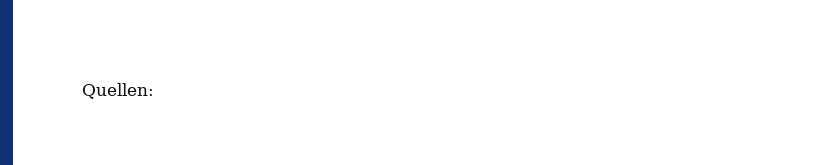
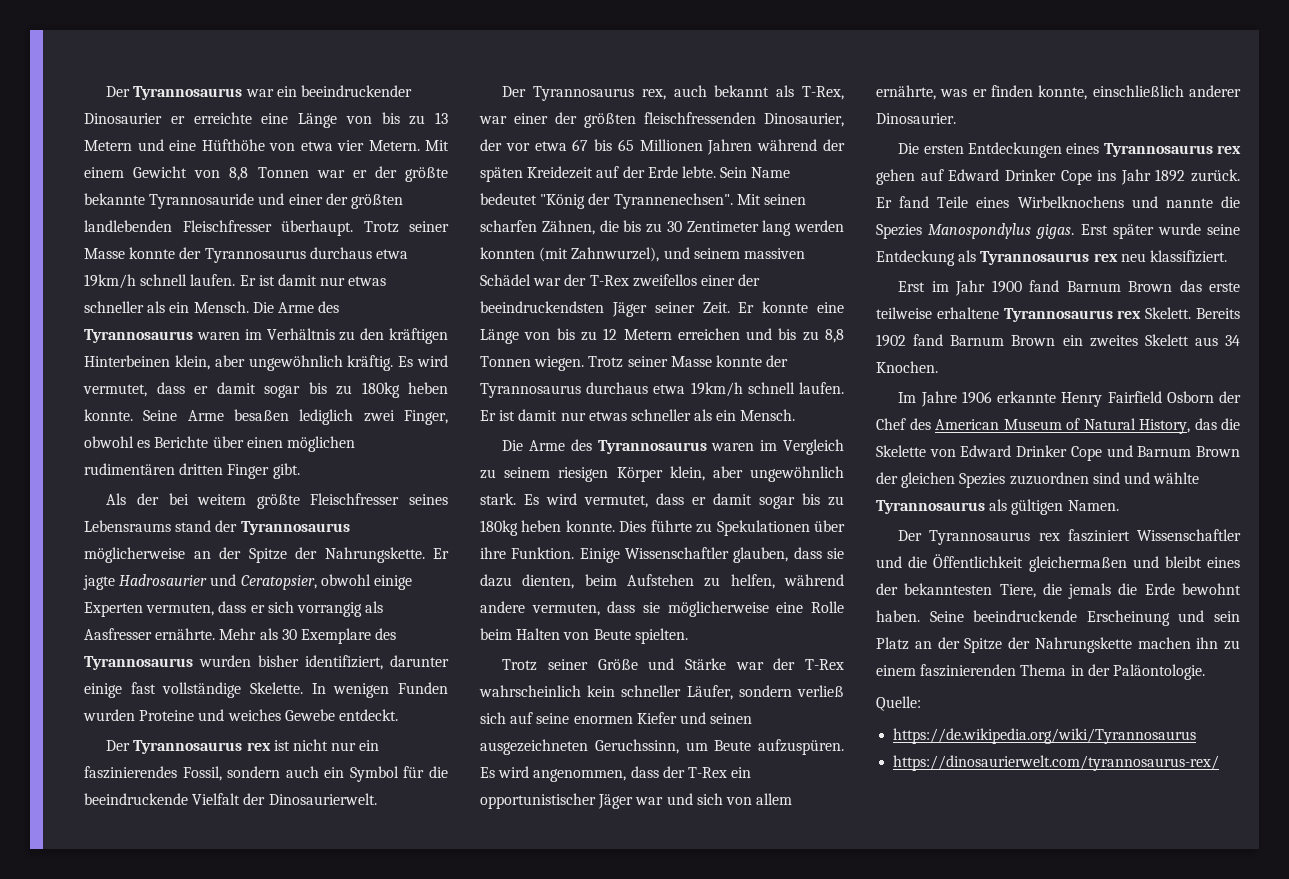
- Quellen:
+ Der Tyrannosaurus war ein beeindruckender Dinosaurier er erreichte eine Länge von bis zu 13 Metern und eine Hüfthöhe von etwa vier Metern. Mit einem Gewicht von 8,8 Tonnen war er der größte bekannte Tyrannosauride und einer der größten landlebenden Fleischfresser überhaupt. Trotz seiner Masse konnte der Tyrannosaurus durchaus etwa 19km/h schnell laufen. Er ist damit nur etwas schneller als ein Mensch. Die Arme des Tyrannosaurus waren im Verhältnis zu den kräftigen Hinterbeinen klein, aber ungewöhnlich kräftig. Es wird vermutet, dass er damit sogar bis zu 180kg heben konnte. Seine Arme besaßen lediglich zwei Finger, obwohl es Berichte über einen möglichen rudimentären dritten Finger gibt.
+ Als der bei weitem größte Fleischfresser seines Lebensraums stand der Tyrannosaurus möglicherweise an der Spitze der Nahrungskette. Er jagte Hadrosaurier und Ceratopsier, obwohl einige Experten vermuten, dass er sich vorrangig als Aasfresser ernährte. Mehr als 30 Exemplare des Tyrannosaurus wurden bisher identifiziert, darunter einige fast vollständige Skelette. In wenigen Funden wurden Proteine und weiches Gewebe entdeckt.
+ Der Tyrannosaurus rex ist nicht nur ein faszinierendes Fossil, sondern auch ein Symbol für die beeindruckende Vielfalt der Dinosaurierwelt.
+ Der Tyrannosaurus rex, auch bekannt als T-Rex, war einer der größten fleischfressenden Dinosaurier, der vor etwa 67 bis 65 Millionen Jahren während der späten Kreidezeit auf der Erde lebte. Sein Name bedeutet "König der Tyrannenechsen". Mit seinen scharfen Zähnen, die bis zu 30 Zentimeter lang werden konnten (mit Zahnwurzel), und seinem massiven Schädel war der T-Rex zweifellos einer der beeindruckendsten Jäger seiner Zeit. Er konnte eine Länge von bis zu 12 Metern erreichen und bis zu 8,8 Tonnen wiegen. Trotz seiner Masse konnte der Tyrannosaurus durchaus etwa 19km/h schnell laufen. Er ist damit nur etwas schneller als ein Mensch.
+ Die Arme des Tyrannosaurus waren im Vergleich zu seinem riesigen Körper klein, aber ungewöhnlich stark. Es wird vermutet, dass er damit sogar bis zu 180kg heben konnte. Dies führte zu Spekulationen über ihre Funktion. Einige Wissenschaftler glauben, dass sie dazu dienten, beim Aufstehen zu helfen, während andere vermuten, dass sie möglicherweise eine Rolle beim Halten von Beute spielten.
+ Trotz seiner Größe und Stärke war der T-Rex wahrscheinlich kein schneller Läufer, sondern verließ sich auf seine enormen Kiefer und seinen ausgezeichneten Geruchssinn, um Beute aufzuspüren. Es wird angenommen, dass der T-Rex ein opportunistischer Jäger war und sich von allem ernährte, was er finden konnte, einschließlich anderer Dinosaurier.
+ Die ersten Entdeckungen eines Tyrannosaurus rex gehen auf Edward Drinker Cope ins Jahr 1892 zurück. Er fand Teile eines Wirbelknochens und nannte die Spezies Manospondylus gigas. Erst später wurde seine Entdeckung als Tyrannosaurus rex neu klassifiziert.
+ Erst im Jahr 1900 fand Barnum Brown das erste teilweise erhaltene Tyrannosaurus rex Skelett. Bereits 1902 fand Barnum Brown ein zweites Skelett aus 34 Knochen.
+ Im Jahre 1906 erkannte Henry Fairfield Osborn der Chef des American Museum of Natural History, das die Skelette von Edward Drinker Cope und Barnum Brown der gleichen Spezies zuzuordnen sind und wählte Tyrannosaurus als gültigen Namen.
+ Der Tyrannosaurus rex fasziniert Wissenschaftler und die Öffentlichkeit gleichermaßen und bleibt eines der bekanntesten Tiere, die jemals die Erde bewohnt haben. Seine beeindruckende Erscheinung und sein Platz an der Spitze der Nahrungskette machen ihn zu einem faszinierenden Thema in der Paläontologie.
+ Quelle:
+ https://de.wikipedia.org/wiki/Tyrannosaurus
+ https://dinosaurierwelt.com/tyrannosaurus-rex/

